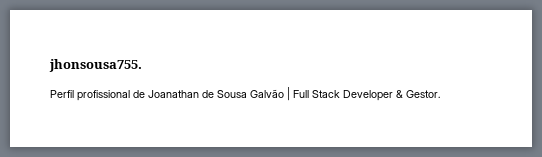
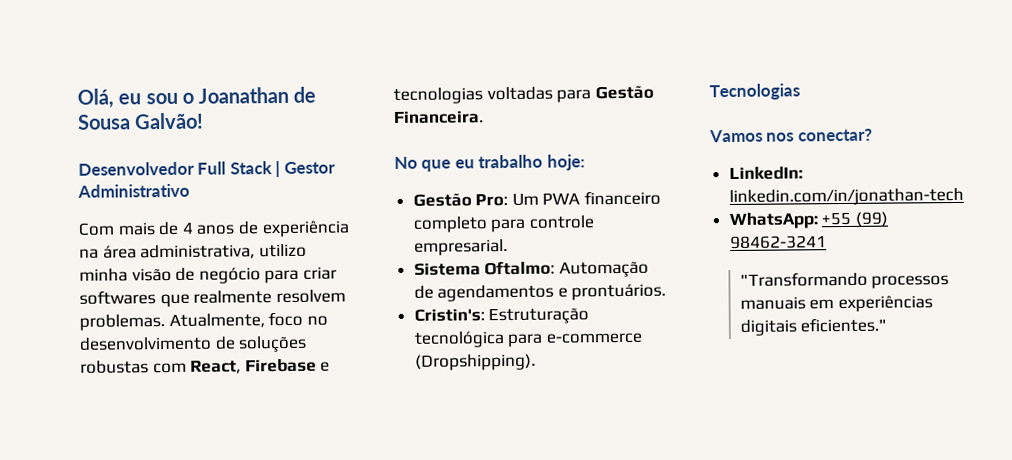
- jhonsousa755.
- Perfil profissional de Joanathan de Sousa Galvão | Full Stack Developer & Gestor.
+ Olá, eu sou o Joanathan de Sousa Galvão!
+ Desenvolvedor Full Stack | Gestor Administrativo
+ Com mais de 4 anos de experiência na área administrativa, utilizo minha visão de negócio para criar softwares que realmente resolvem problemas. Atualmente, foco no desenvolvimento de soluções robustas com React, Firebase e tecnologias voltadas para Gestão Financeira.
+ No que eu trabalho hoje:
+ Gestão Pro: Um PWA financeiro completo para controle empresarial.
+ Sistema Oftalmo: Automação de agendamentos e prontuários.
+ Cristin's: Estruturação tecnológica para e-commerce (Dropshipping).
+ Tecnologias
+ Vamos nos conectar?
+ LinkedIn: linkedin.com/in/jonathan-tech
+ WhatsApp: +55 (99) 98462-3241
+ "Transformando processos manuais em experiências digitais eficientes."

